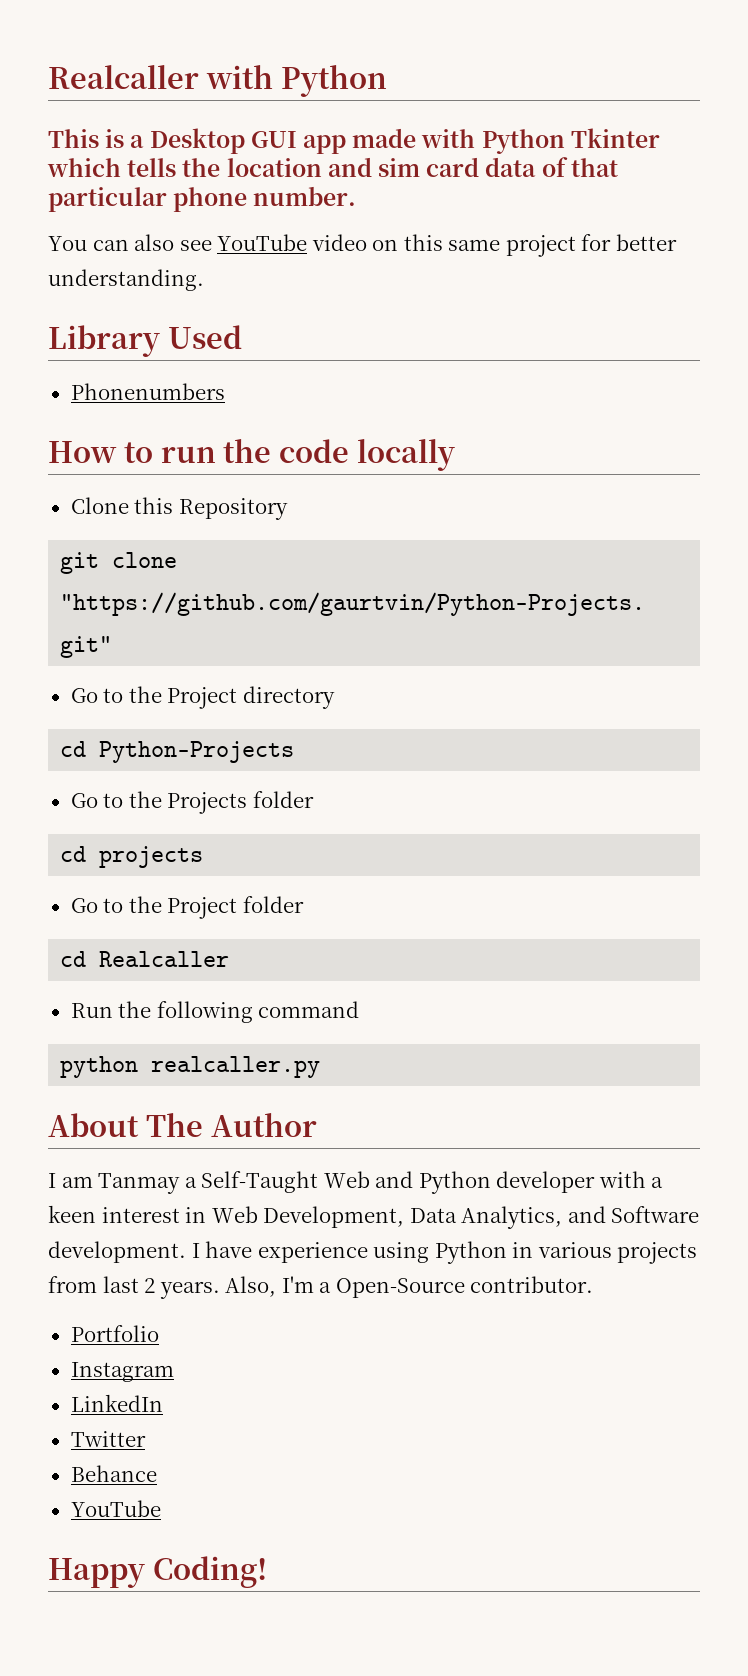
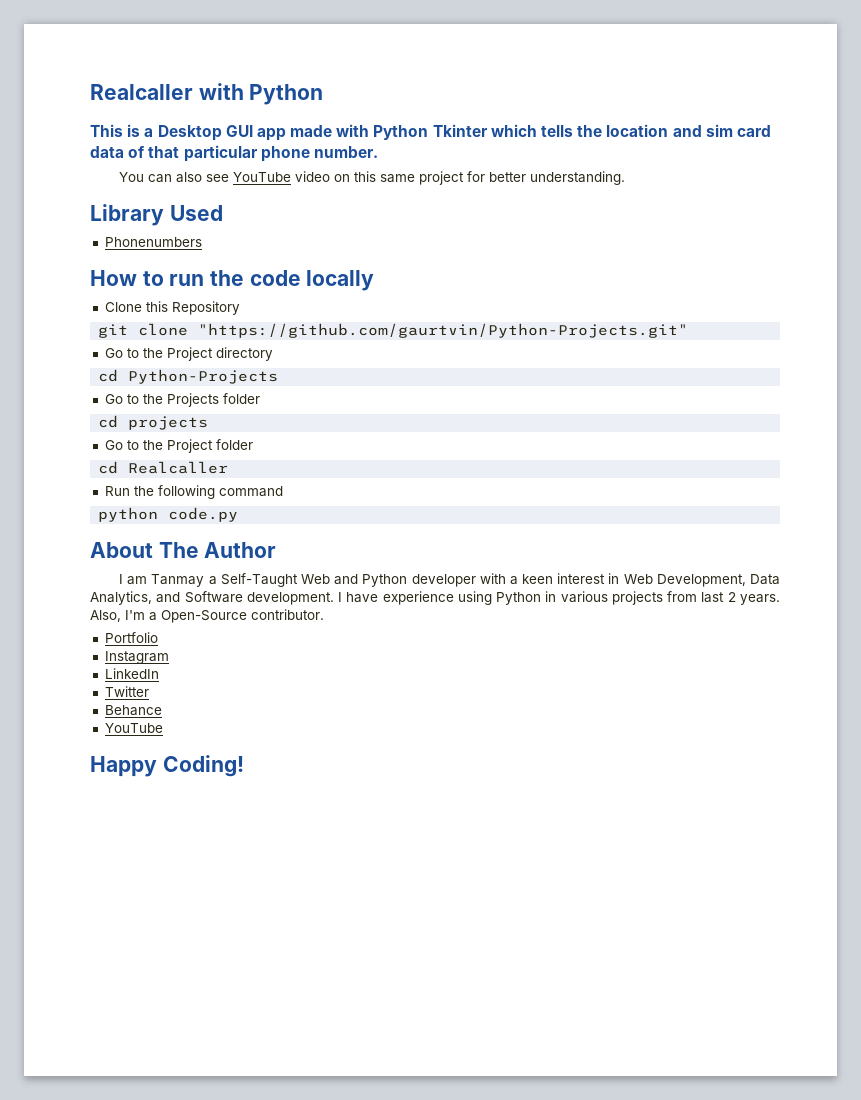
- python realcaller.py
+ python code.py

